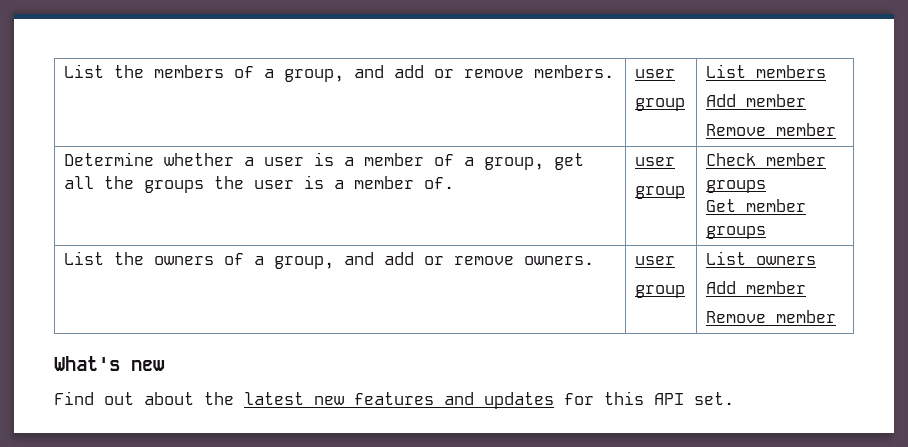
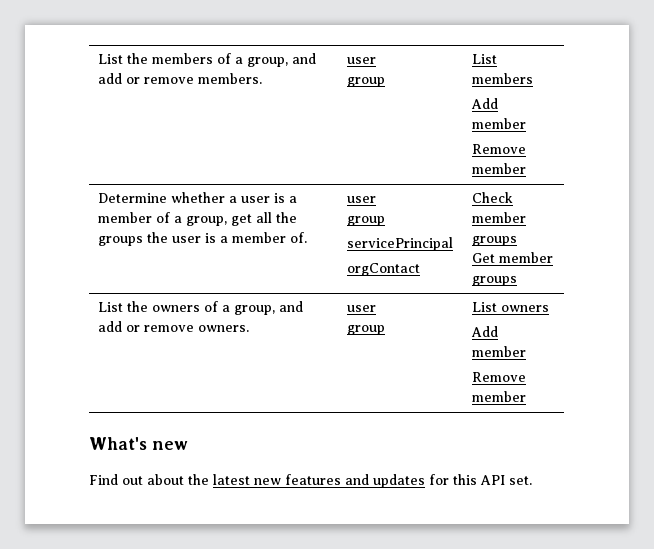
  Determine whether a user is a member of a group, get all the groups the user is a member of. | user
- group | Check member groups
+ group
+ servicePrincipal
+ orgContact | Check member groups

